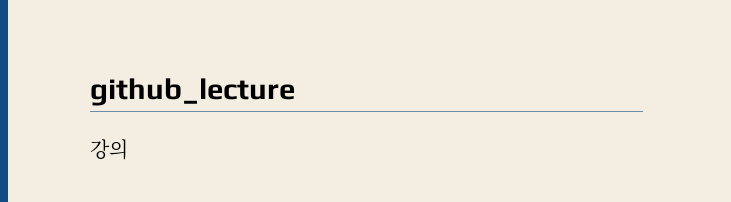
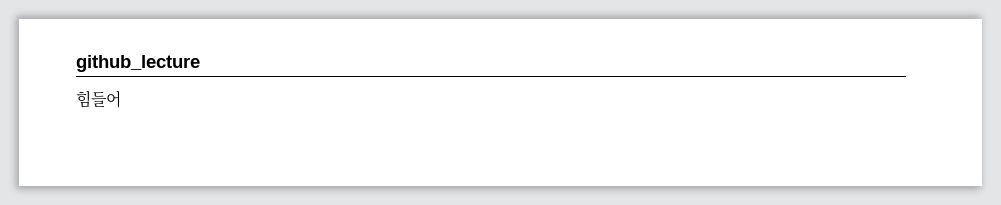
- 강의
+ 힘들어

